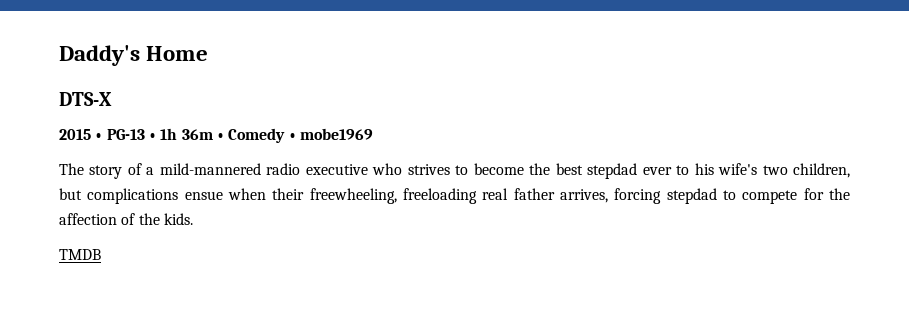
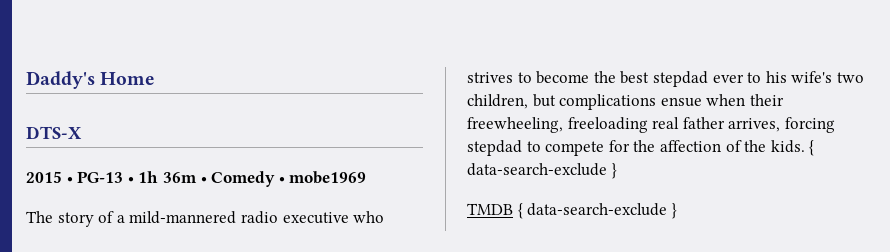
- The story of a mild-mannered radio executive who strives to become the best stepdad ever to his wife's two children, but complications ensue when their freewheeling, freeloading real father arrives, forcing stepdad to compete for the affection of the kids.
- TMDB
+ The story of a mild-mannered radio executive who strives to become the best stepdad ever to his wife's two children, but complications ensue when their freewheeling, freeloading real father arrives, forcing stepdad to compete for the affection of the kids. { data-search-exclude }
+ TMDB { data-search-exclude }

